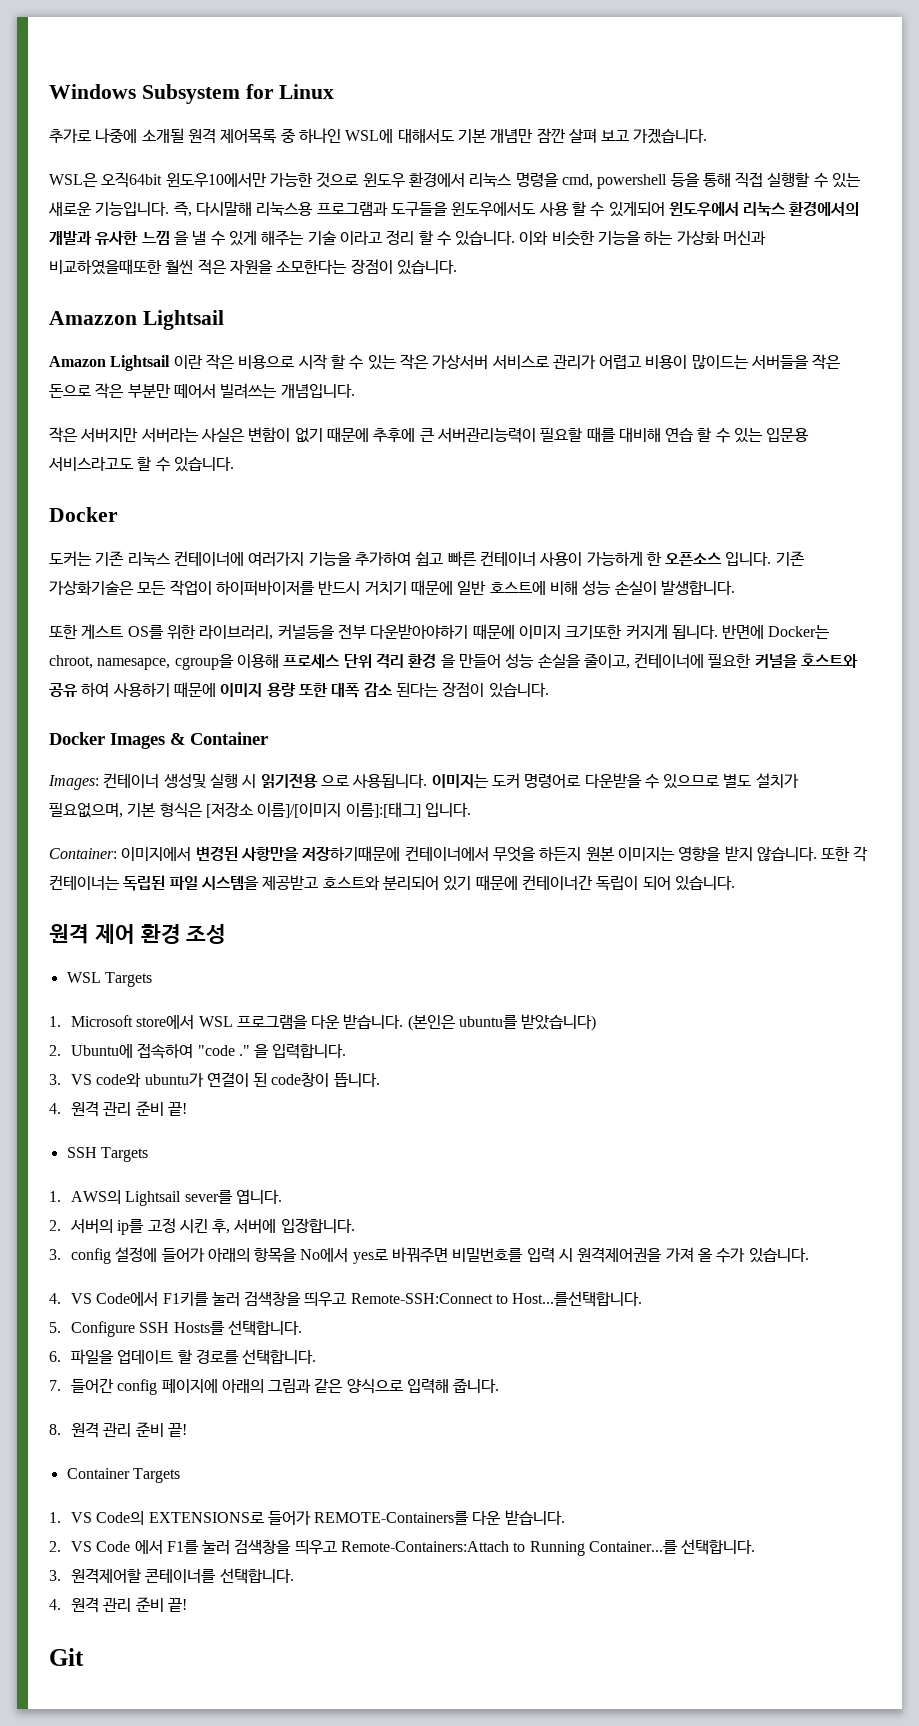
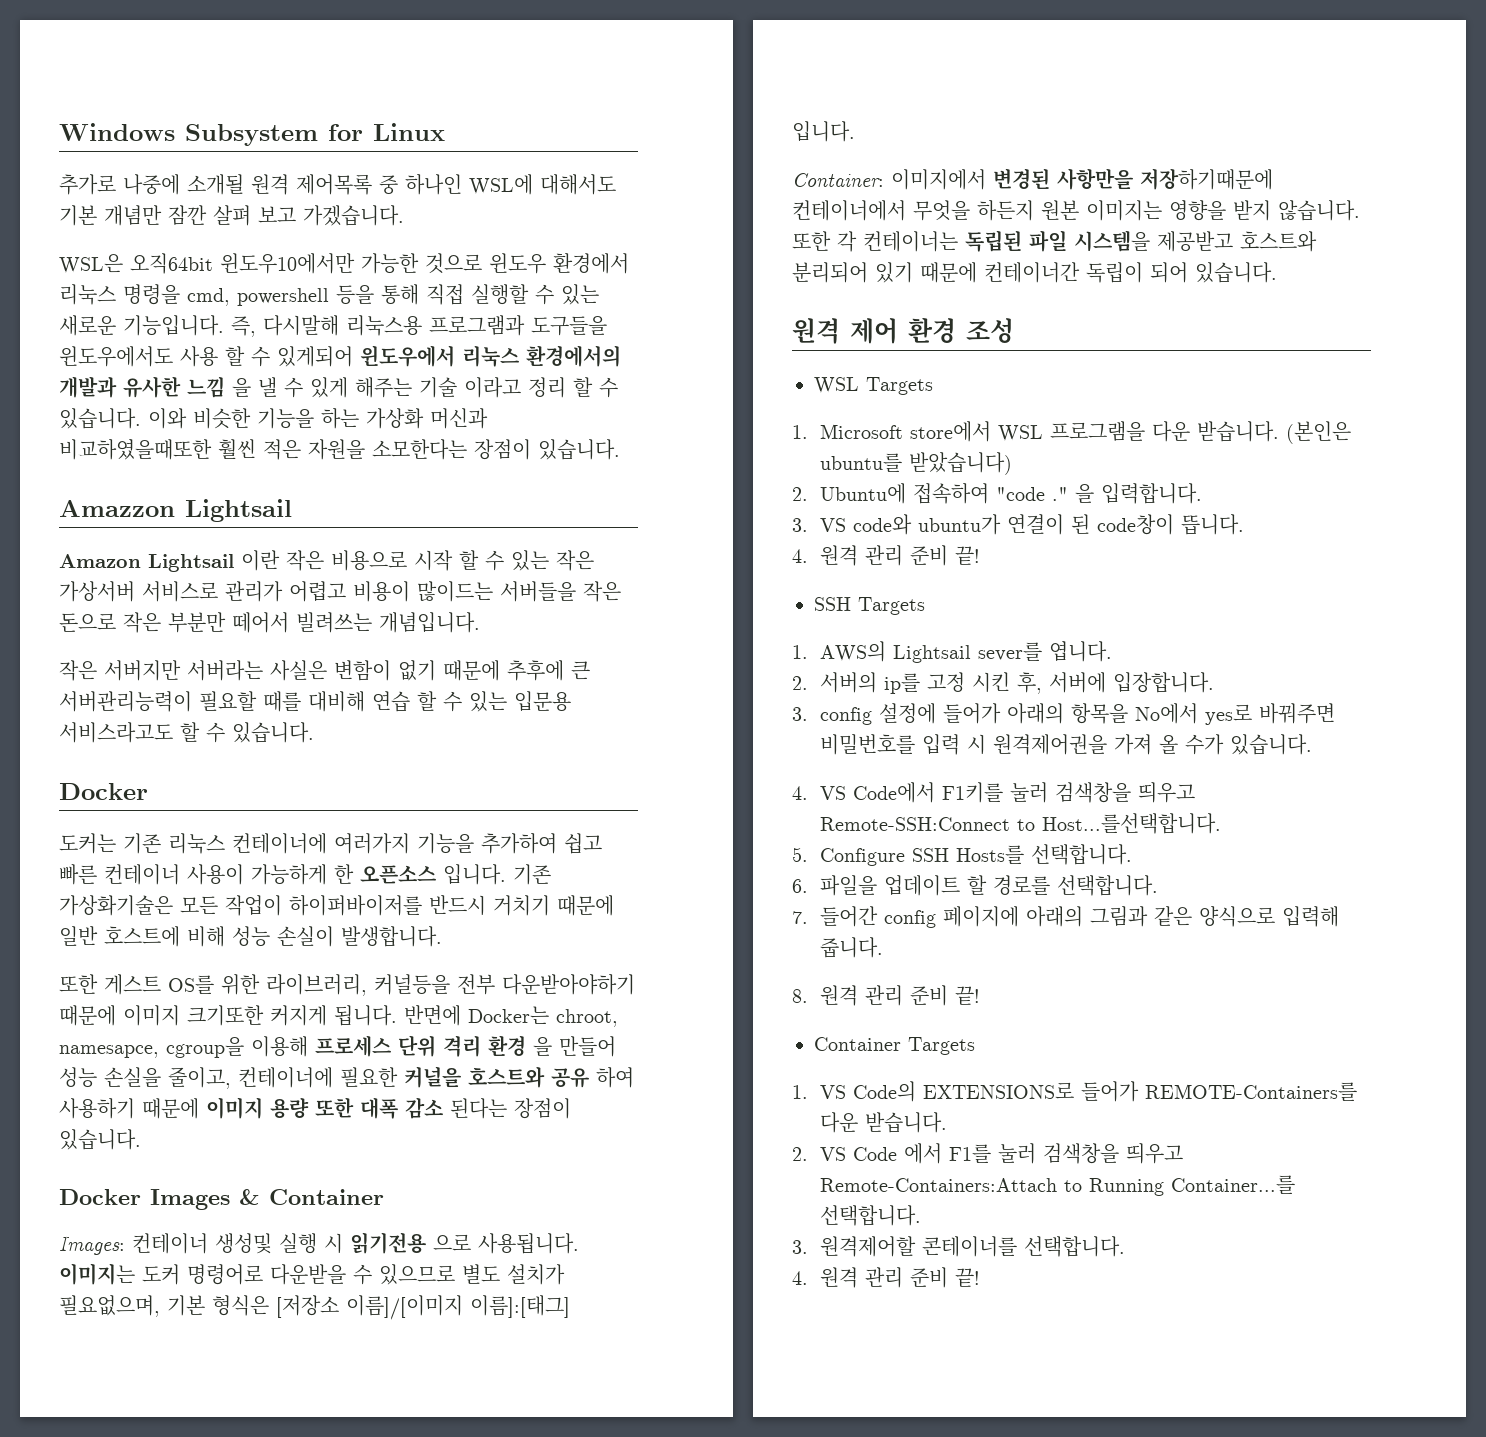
- Git

